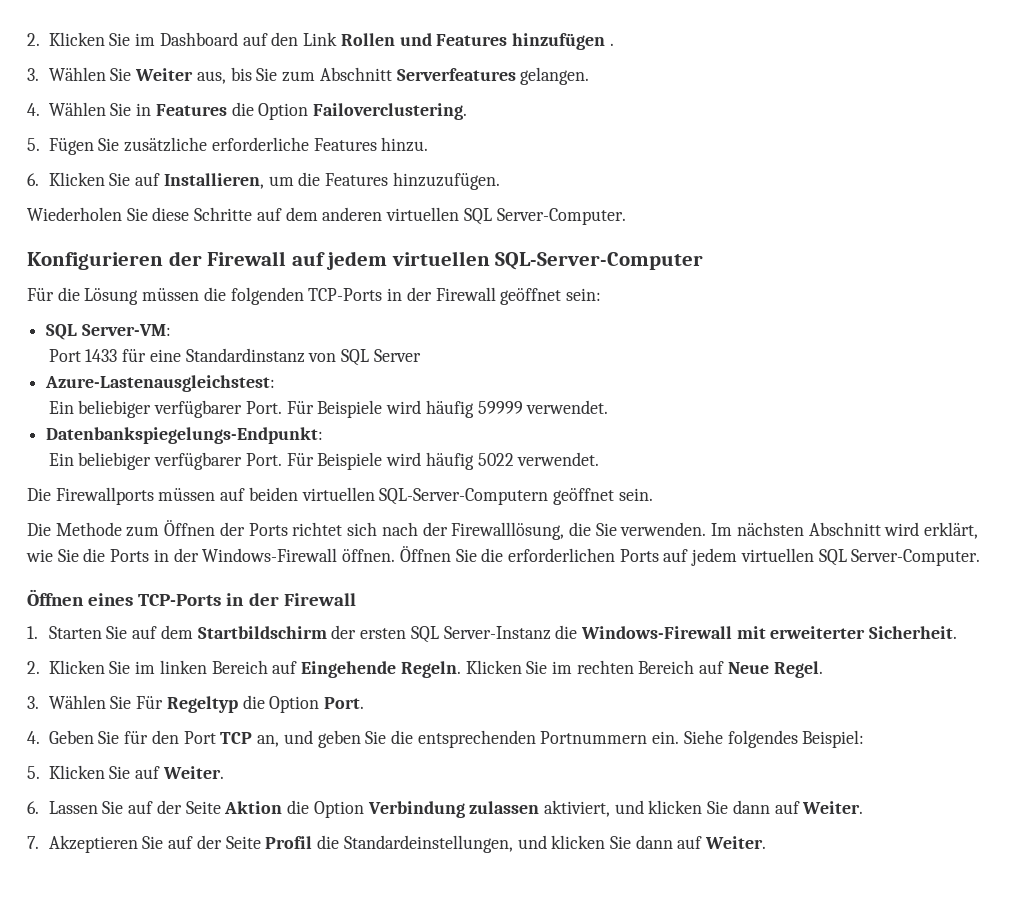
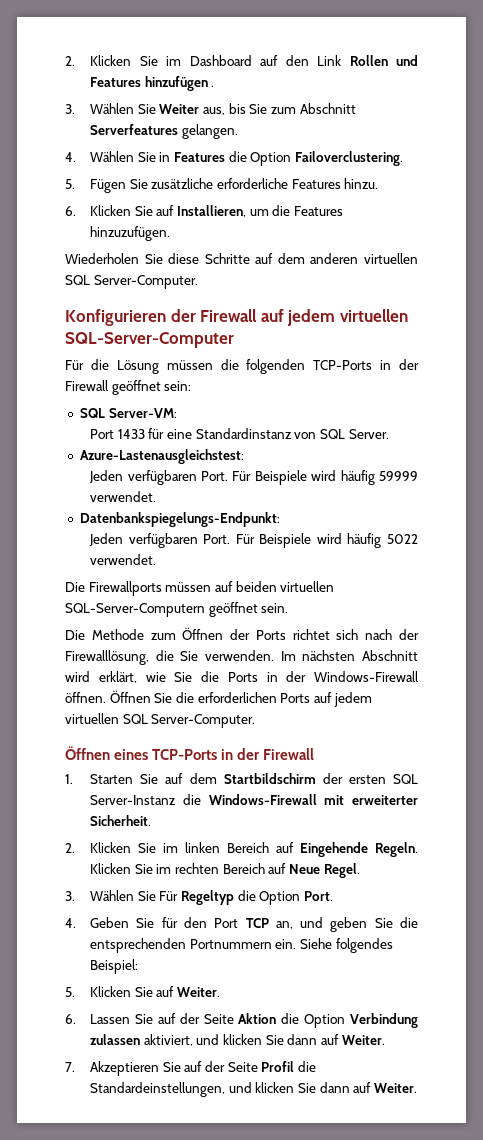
- Port 1433 für eine Standardinstanz von SQL Server
+ Port 1433 für eine Standardinstanz von SQL Server.
  Azure-Lastenausgleichstest:
- Ein beliebiger verfügbarer Port.
+ Jeden verfügbaren Port.
  Datenbankspiegelungs-Endpunkt:
- Ein beliebiger verfügbarer Port.
+ Jeden verfügbaren Port.

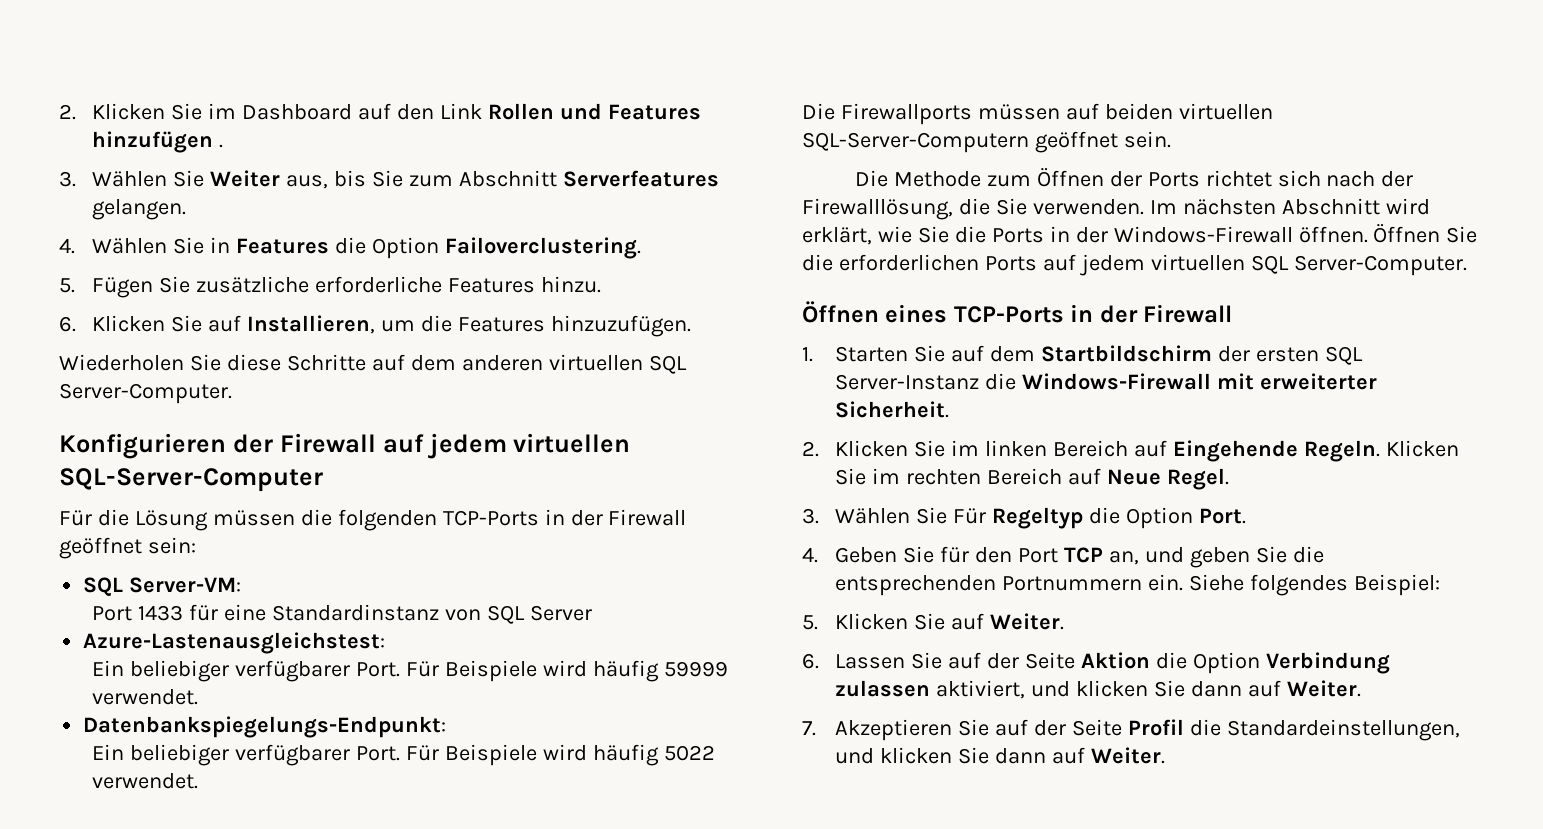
- Port 1433 für eine Standardinstanz von SQL Server.
+ Port 1433 für eine Standardinstanz von SQL Server
  Azure-Lastenausgleichstest:
- Jeden verfügbaren Port.
+ Ein beliebiger verfügbarer Port.
  Datenbankspiegelungs-Endpunkt:
- Jeden verfügbaren Port.
+ Ein beliebiger verfügbarer Port.

